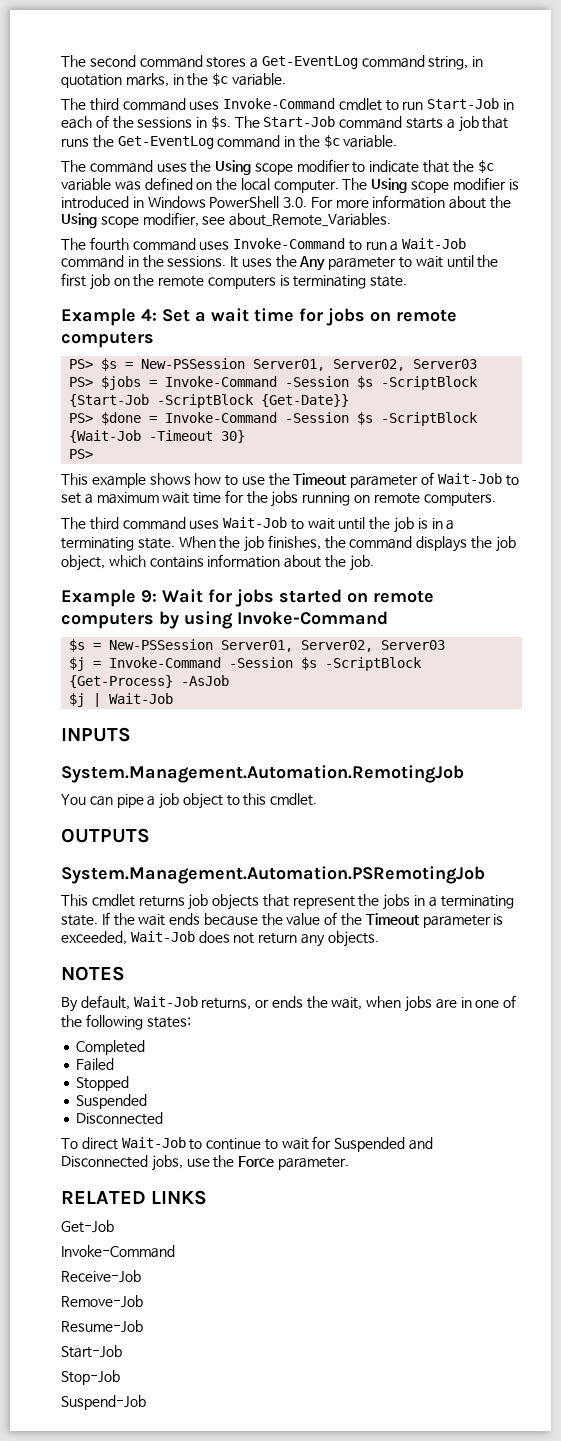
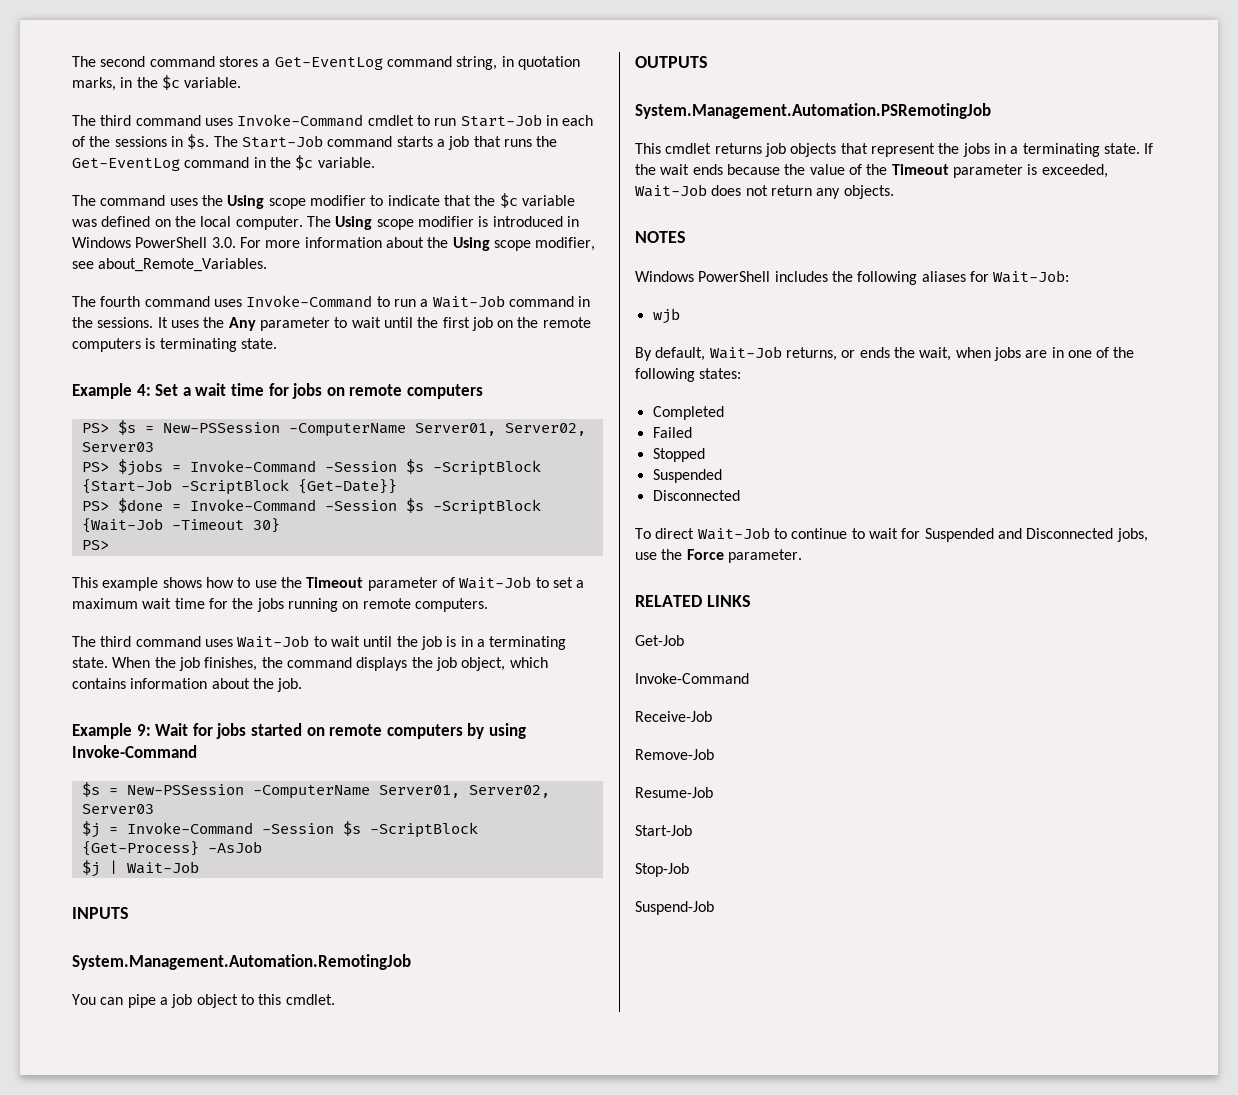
- PS> $s = New-PSSession Server01, Server02, Server03
+ PS> $s = New-PSSession -ComputerName Server01, Server02, Server03
  Example 9: Wait for jobs started on remote computers by using Invoke-Command
- $s = New-PSSession Server01, Server02, Server03
+ $s = New-PSSession -ComputerName Server01, Server02, Server03
+ Windows PowerShell includes the following aliases for Wait-Job:
+ wjb

